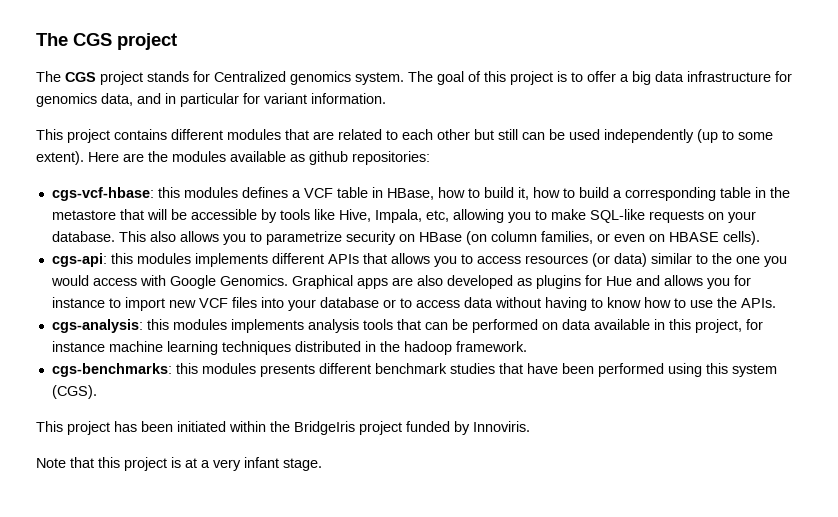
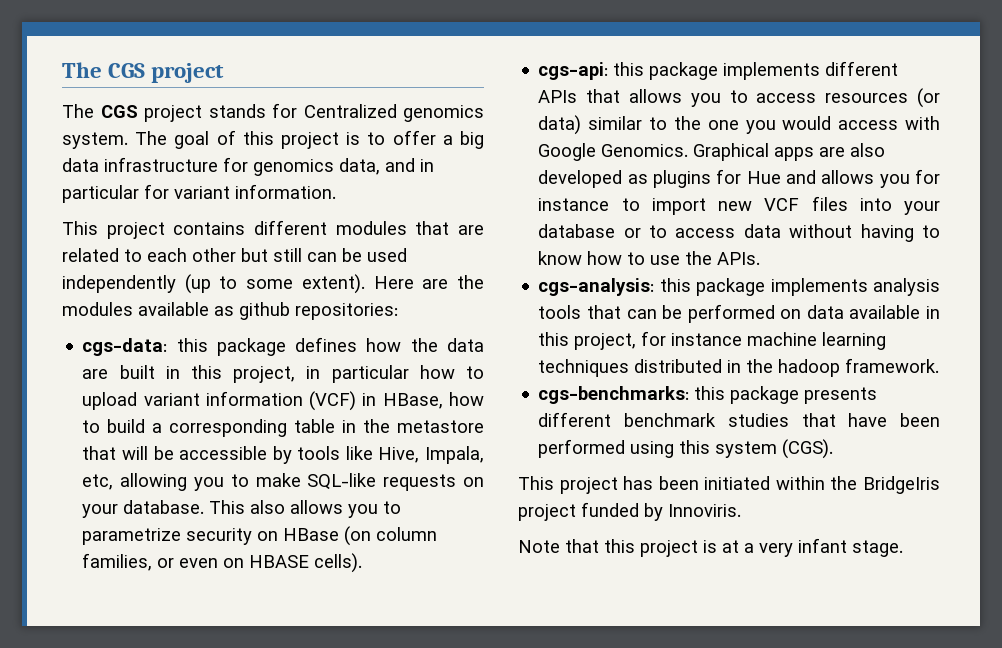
- cgs-vcf-hbase: this modules defines a VCF table in HBase, how to build it, how to build a corresponding table in the metastore that will be accessible by tools like Hive, Impala, etc, allowing you to make SQL-like requests on your database.
+ cgs-data: this package defines how the data are built in this project, in particular how to upload variant information (VCF) in HBase, how to build a corresponding table in the metastore that will be accessible by tools like Hive, Impala, etc, allowing you to make SQL-like requests on your database.
- cgs-api: this modules implements different APIs that allows you to access resources (or data) similar to the one you would access with Google Genomics.
+ cgs-api: this package implements different APIs that allows you to access resources (or data) similar to the one you would access with Google Genomics.
- cgs-analysis: this modules implements analysis tools that can be performed on data available in this project, for instance machine learning techniques distributed in the hadoop framework.
+ cgs-analysis: this package implements analysis tools that can be performed on data available in this project, for instance machine learning techniques distributed in the hadoop framework.
- cgs-benchmarks: this modules presents different benchmark studies that have been performed using this system (CGS).
+ cgs-benchmarks: this package presents different benchmark studies that have been performed using this system (CGS).

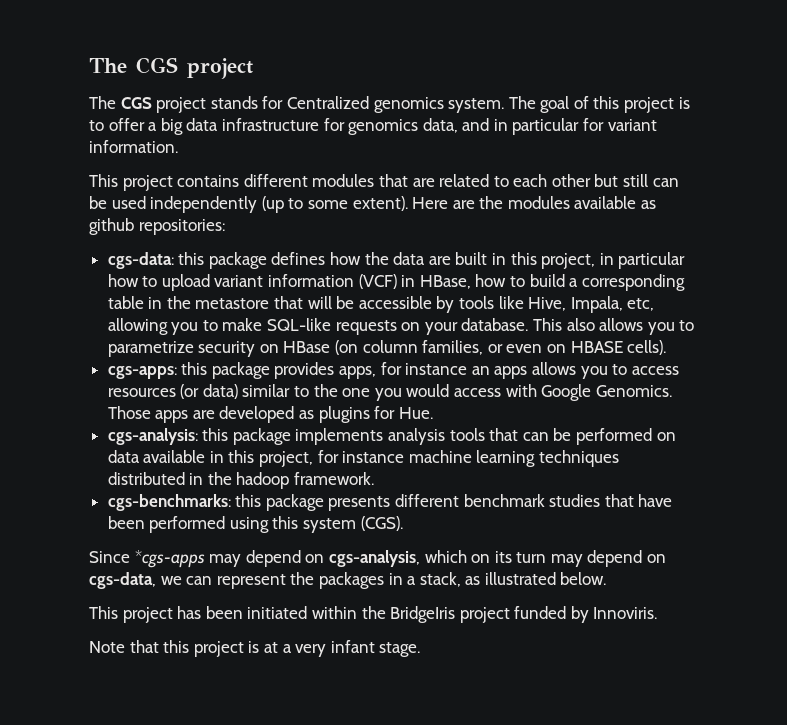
- cgs-api: this package implements different APIs that allows you to access resources (or data) similar to the one you would access with Google Genomics.
+ cgs-apps: this package provides apps, for instance an apps allows you to access resources (or data) similar to the one you would access with Google Genomics.
- Graphical apps are also developed as plugins for Hue and allows you for instance to import new VCF files into your database or to access data without having to know how to use the APIs.
+ Those apps are developed as plugins for Hue.
+ Since *cgs-apps may depend on cgs-analysis, which on its turn may depend on cgs-data, we can represent the packages in a stack, as illustrated below.

